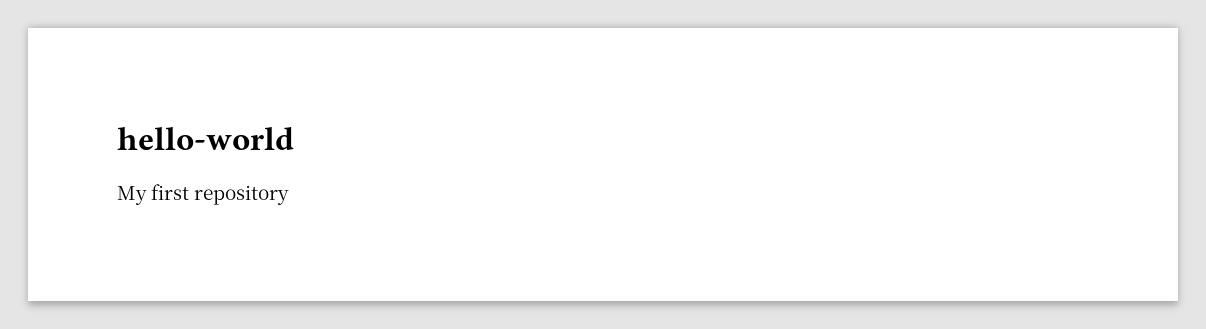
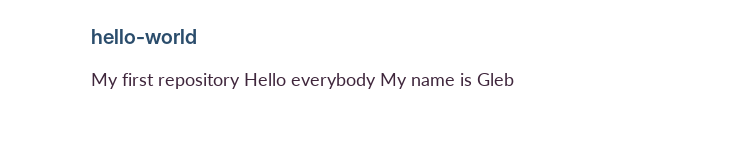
- My first repository
+ My first repository Hello everybody My name is Gleb

